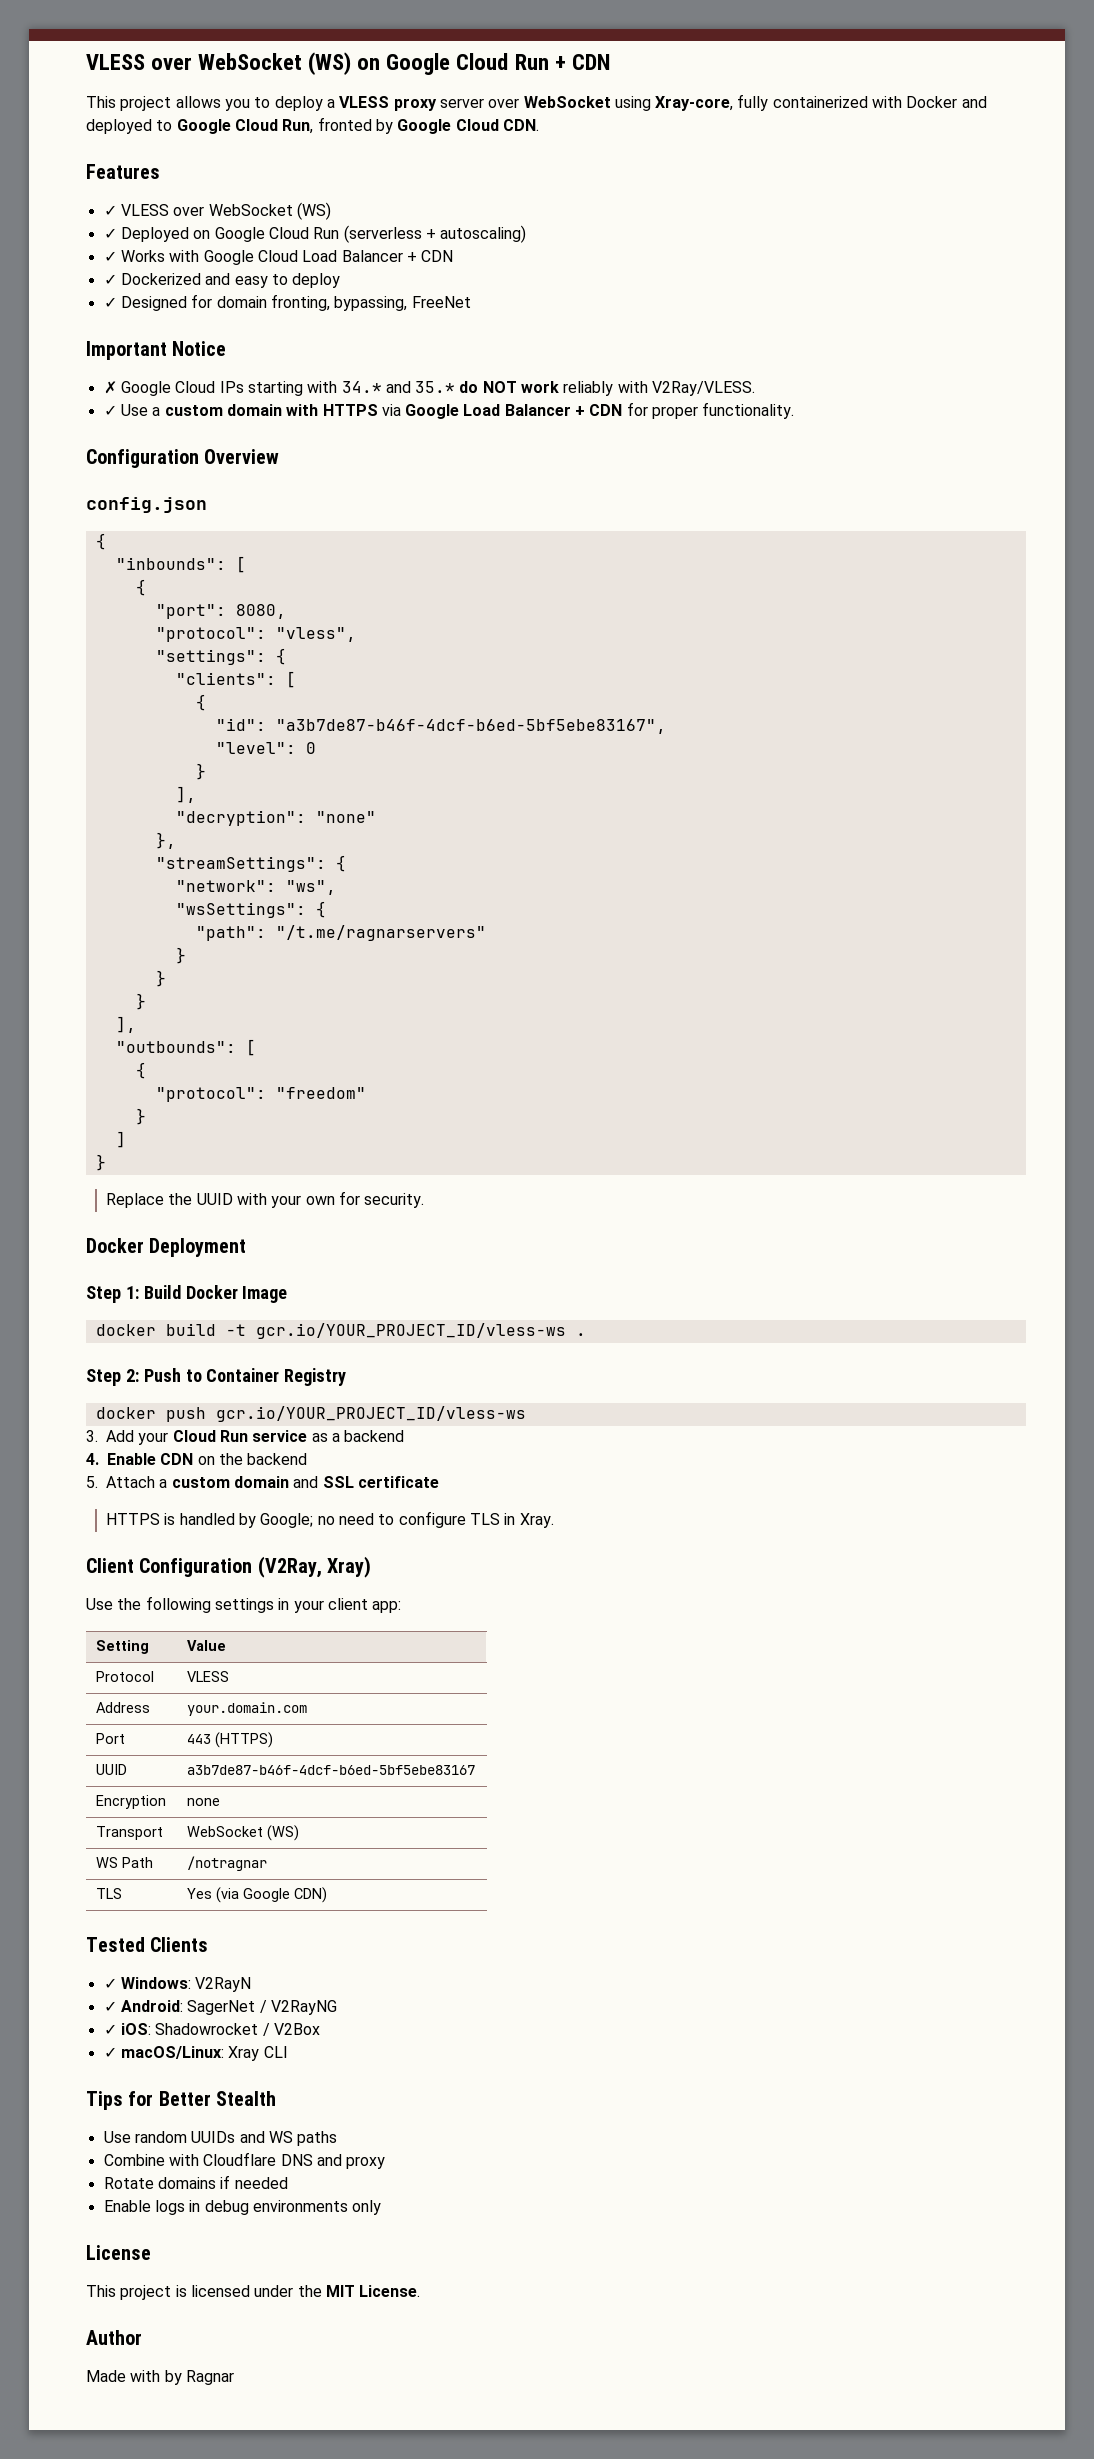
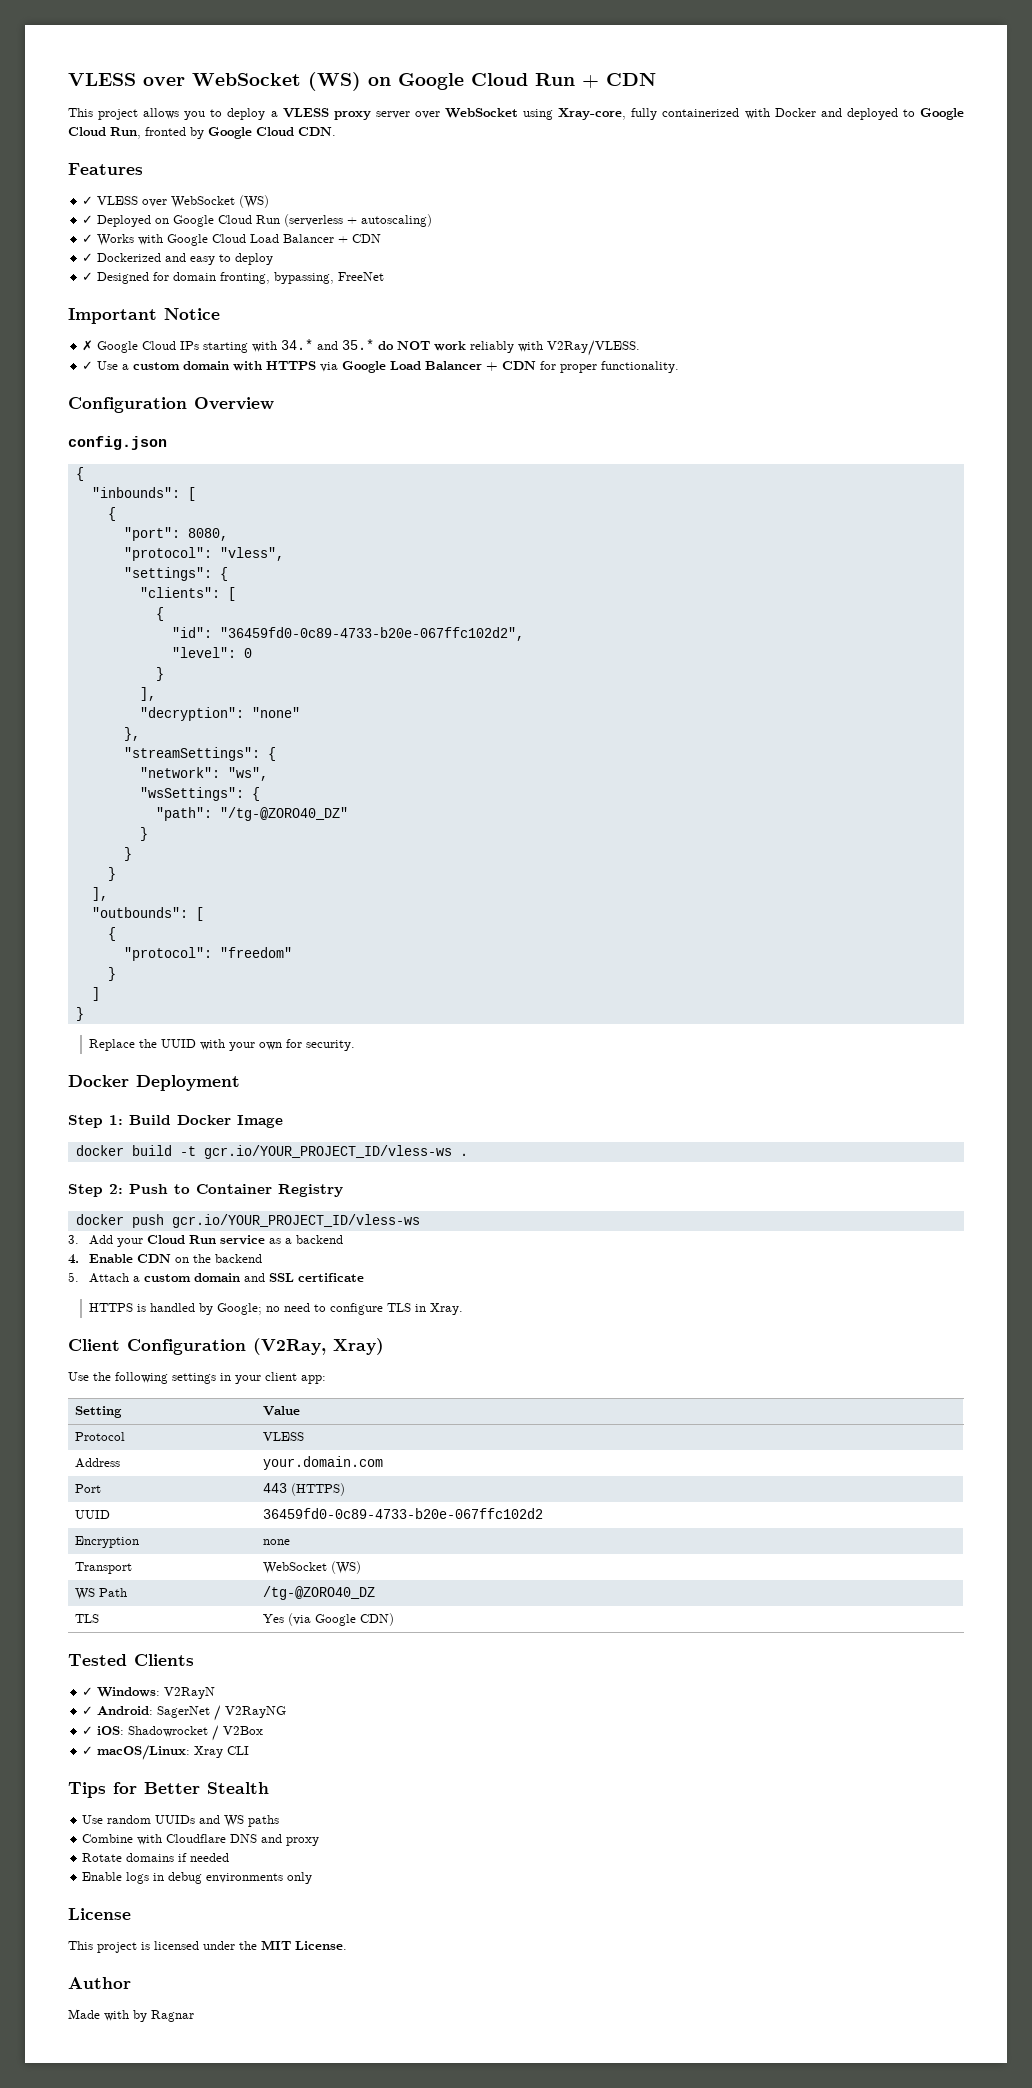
- "id": "a3b7de87-b46f-4dcf-b6ed-5bf5ebe83167",
+ "id": "36459fd0-0c89-4733-b20e-067ffc102d2",
- "path": "/t.me/ragnarservers"
+ "path": "/tg-@ZORO40_DZ"
- UUID | a3b7de87-b46f-4dcf-b6ed-5bf5ebe83167
+ UUID | 36459fd0-0c89-4733-b20e-067ffc102d2
- WS Path | /notragnar
+ WS Path | /tg-@ZORO40_DZ

